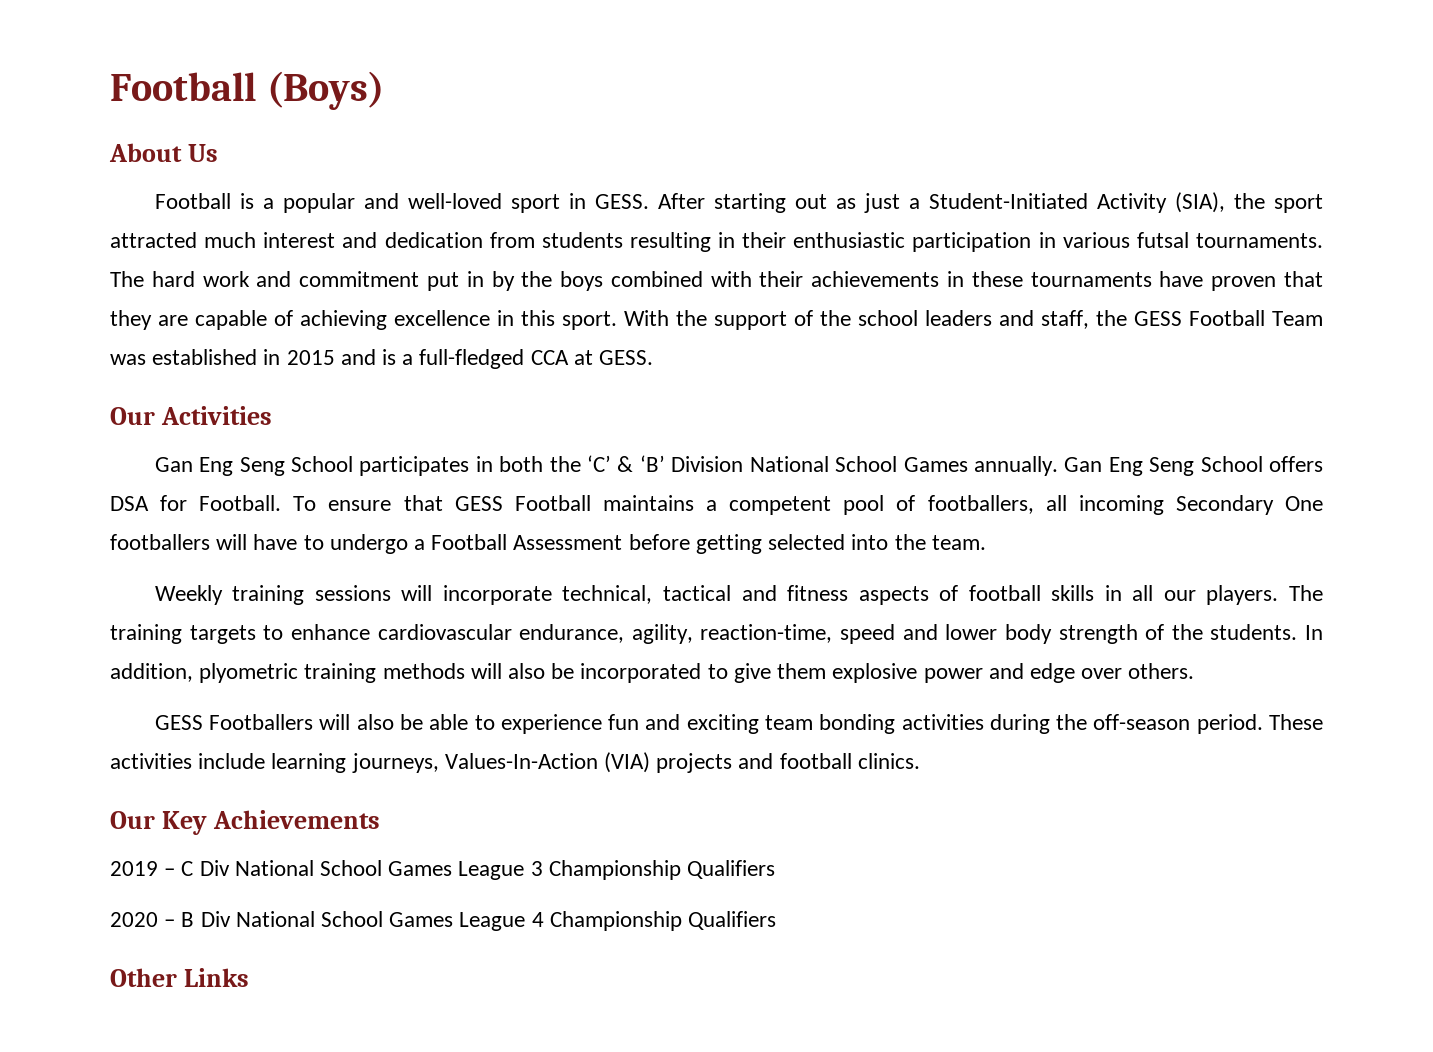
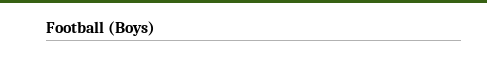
- About Us
- Football is a popular and well-loved sport in GESS. After starting out as just a Student-Initiated Activity (SIA), the sport attracted much interest and dedication from students resulting in their enthusiastic participation in various futsal tournaments. The hard work and commitment put in by the boys combined with their achievements in these tournaments have proven that they are capable of achieving excellence in this sport. With the support of the school leaders and staff, the GESS Football Team was established in 2015 and is a full-fledged CCA at GESS.
- Our Activities
- Gan Eng Seng School participates in both the ‘C’ & ‘B’ Division National School Games annually. Gan Eng Seng School offers DSA for Football. To ensure that GESS Football maintains a competent pool of footballers, all incoming Secondary One footballers will have to undergo a Football Assessment before getting selected into the team.
- Weekly training sessions will incorporate technical, tactical and fitness aspects of football skills in all our players. The training targets to enhance cardiovascular endurance, agility, reaction-time, speed and lower body strength of the students. In addition, plyometric training methods will also be incorporated to give them explosive power and edge over others.
- GESS Footballers will also be able to experience fun and exciting team bonding activities during the off-season period. These activities include learning journeys, Values-In-Action (VIA) projects and football clinics.
- Our Key Achievements
- 2019 – C Div National School Games League 3 Championship Qualifiers
- 2020 – B Div National School Games League 4 Championship Qualifiers
- Other Links

